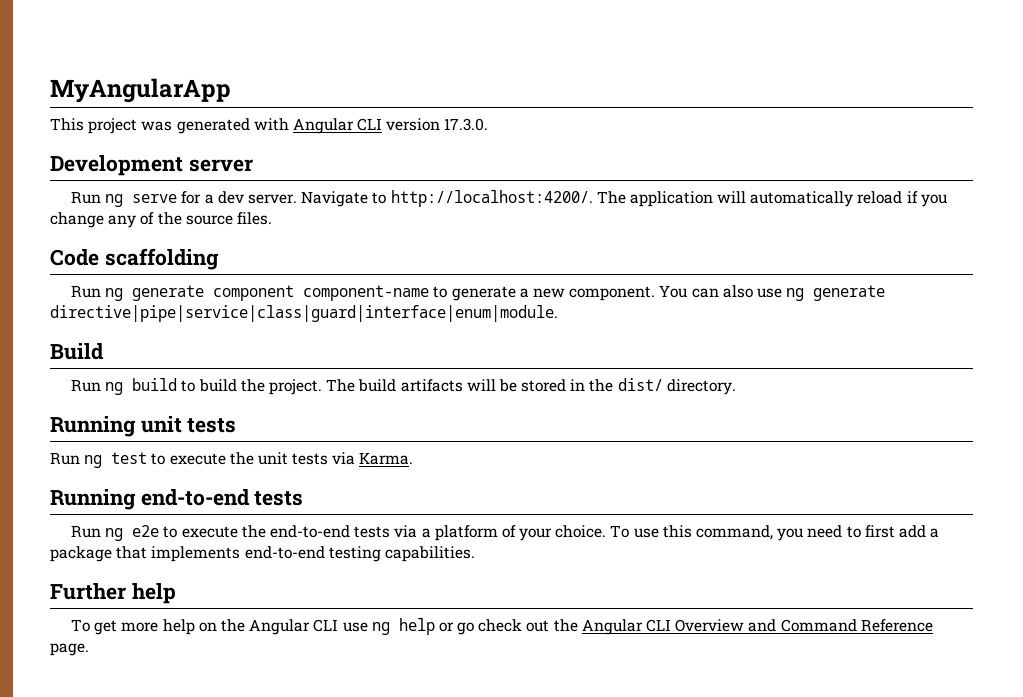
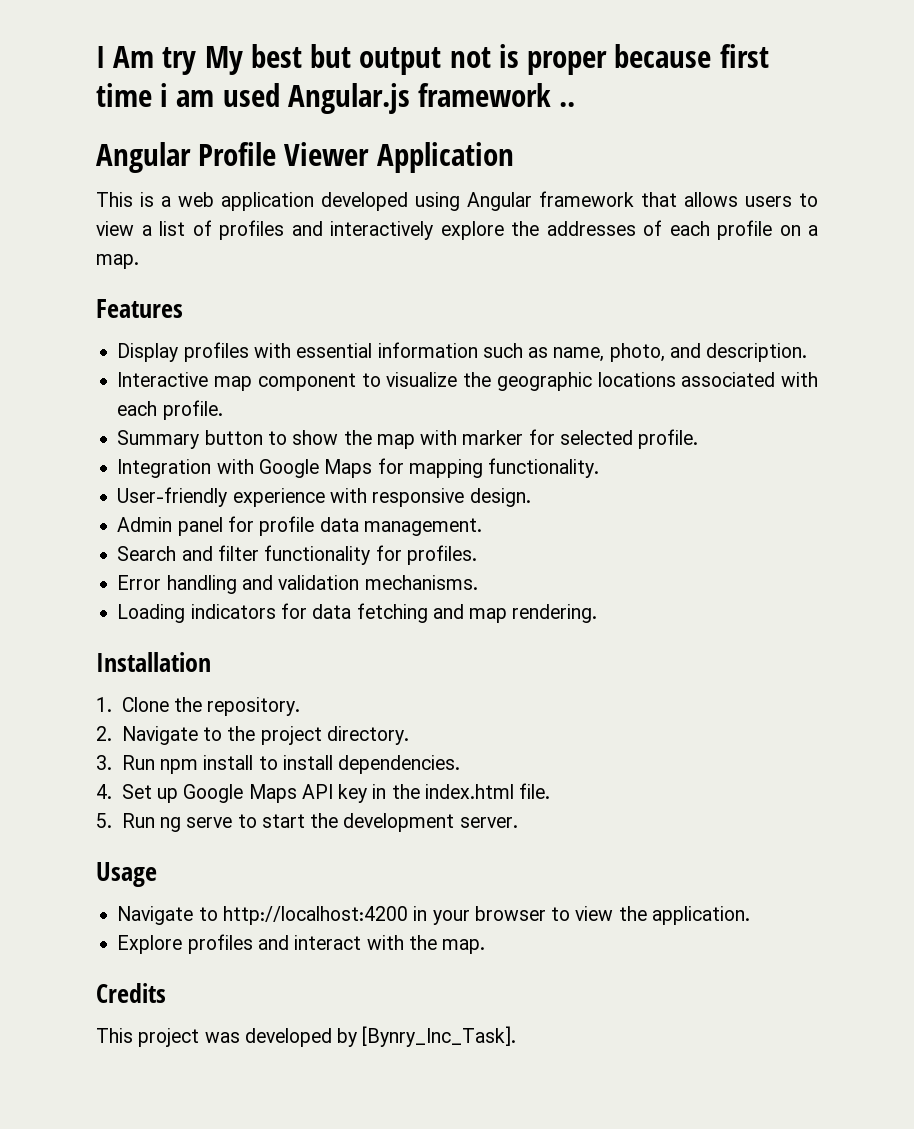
- MyAngularApp
- This project was generated with Angular CLI version 17.3.0.
- Development server
- Run ng serve for a dev server. Navigate to http://localhost:4200/. The application will automatically reload if you change any of the source files.
- Code scaffolding
- Run ng generate component component-name to generate a new component. You can also use ng generate directive|pipe|service|class|guard|interface|enum|module.
- Build
- Run ng build to build the project. The build artifacts will be stored in the dist/ directory.
- Running unit tests
- Run ng test to execute the unit tests via Karma.
- Running end-to-end tests
- Run ng e2e to execute the end-to-end tests via a platform of your choice. To use this command, you need to first add a package that implements end-to-end testing capabilities.
- Further help
- To get more help on the Angular CLI use ng help or go check out the Angular CLI Overview and Command Reference page.
+ I Am try My best but output not is proper because first time i am used Angular.js framework ..
+ Angular Profile Viewer Application
+ This is a web application developed using Angular framework that allows users to view a list of profiles and interactively explore the addresses of each profile on a map.
+ Features
+ Display profiles with essential information such as name, photo, and description.
+ Interactive map component to visualize the geographic locations associated with each profile.
+ Summary button to show the map with marker for selected profile.
+ Integration with Google Maps for mapping functionality.
+ User-friendly experience with responsive design.
+ Admin panel for profile data management.
+ Search and filter functionality for profiles.
+ Error handling and validation mechanisms.
+ Loading indicators for data fetching and map rendering.
+ Installation
+ 1. Clone the repository.
+ 2. Navigate to the project directory.
+ 3. Run npm install to install dependencies.
+ 4. Set up Google Maps API key in the index.html file.
+ 5. Run ng serve to start the development server.
+ Usage
+ Navigate to http://localhost:4200 in your browser to view the application.
+ Explore profiles and interact with the map.
+ Credits
+ This project was developed by [Bynry_Inc_Task].

